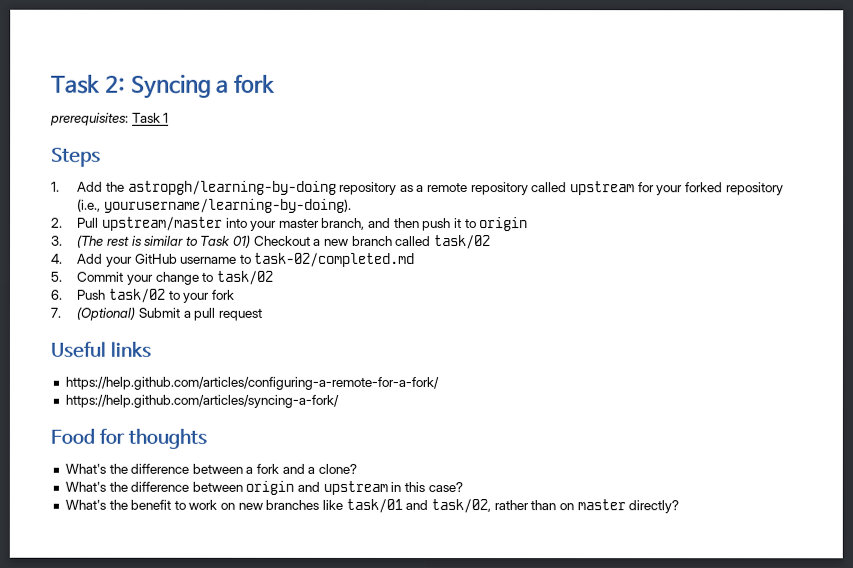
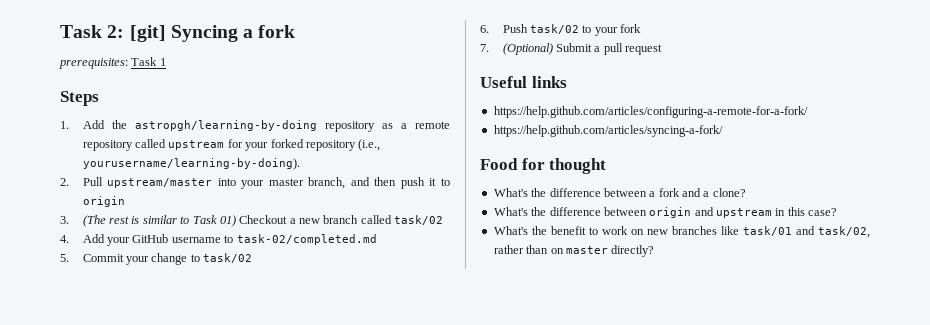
- Task 2: Syncing a fork
+ Task 2: [git] Syncing a fork
- Food for thoughts
+ Food for thought

